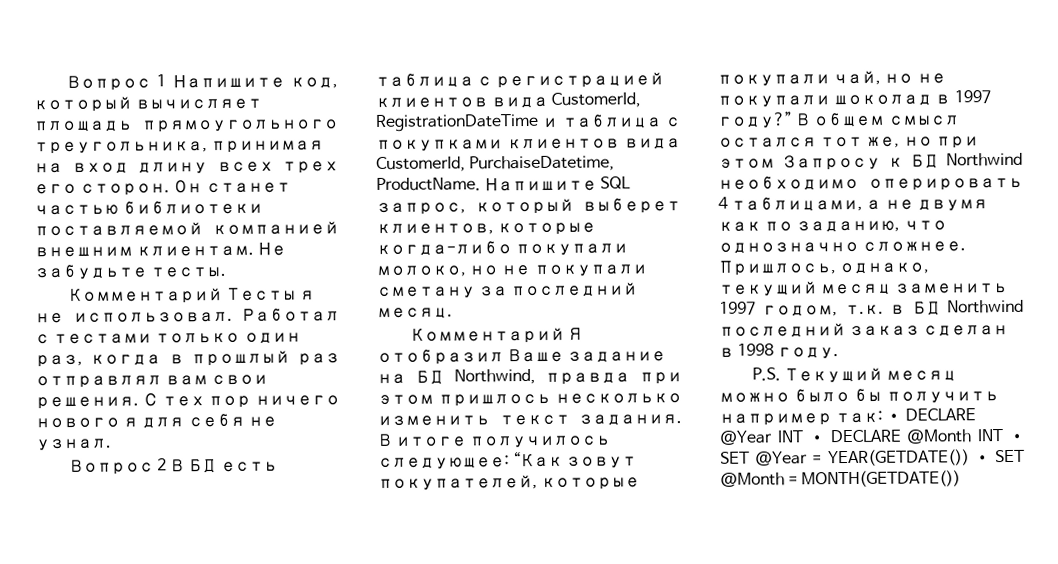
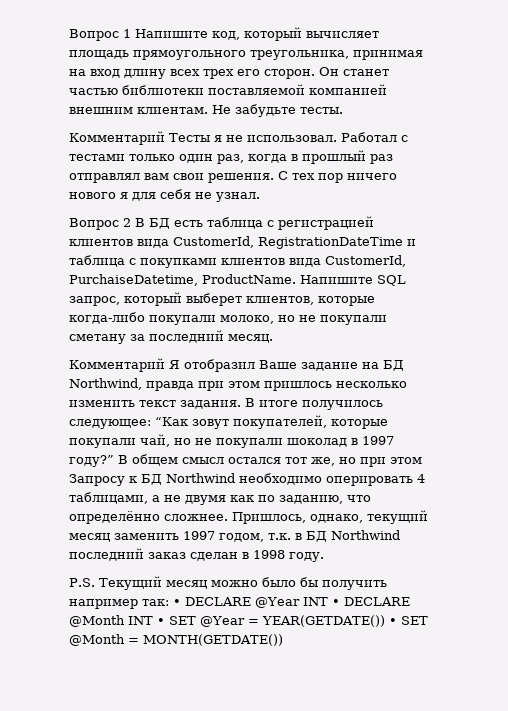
- В общем смысл остался тот же, но при этом Запросу к БД Northwind необходимо оперировать 4 таблицами, а не двумя как по заданию, что однозначно сложнее.
+ В общем смысл остался тот же, но при этом Запросу к БД Northwind необходимо оперировать 4 таблицами, а не двумя как по заданию, что определённо сложнее.

